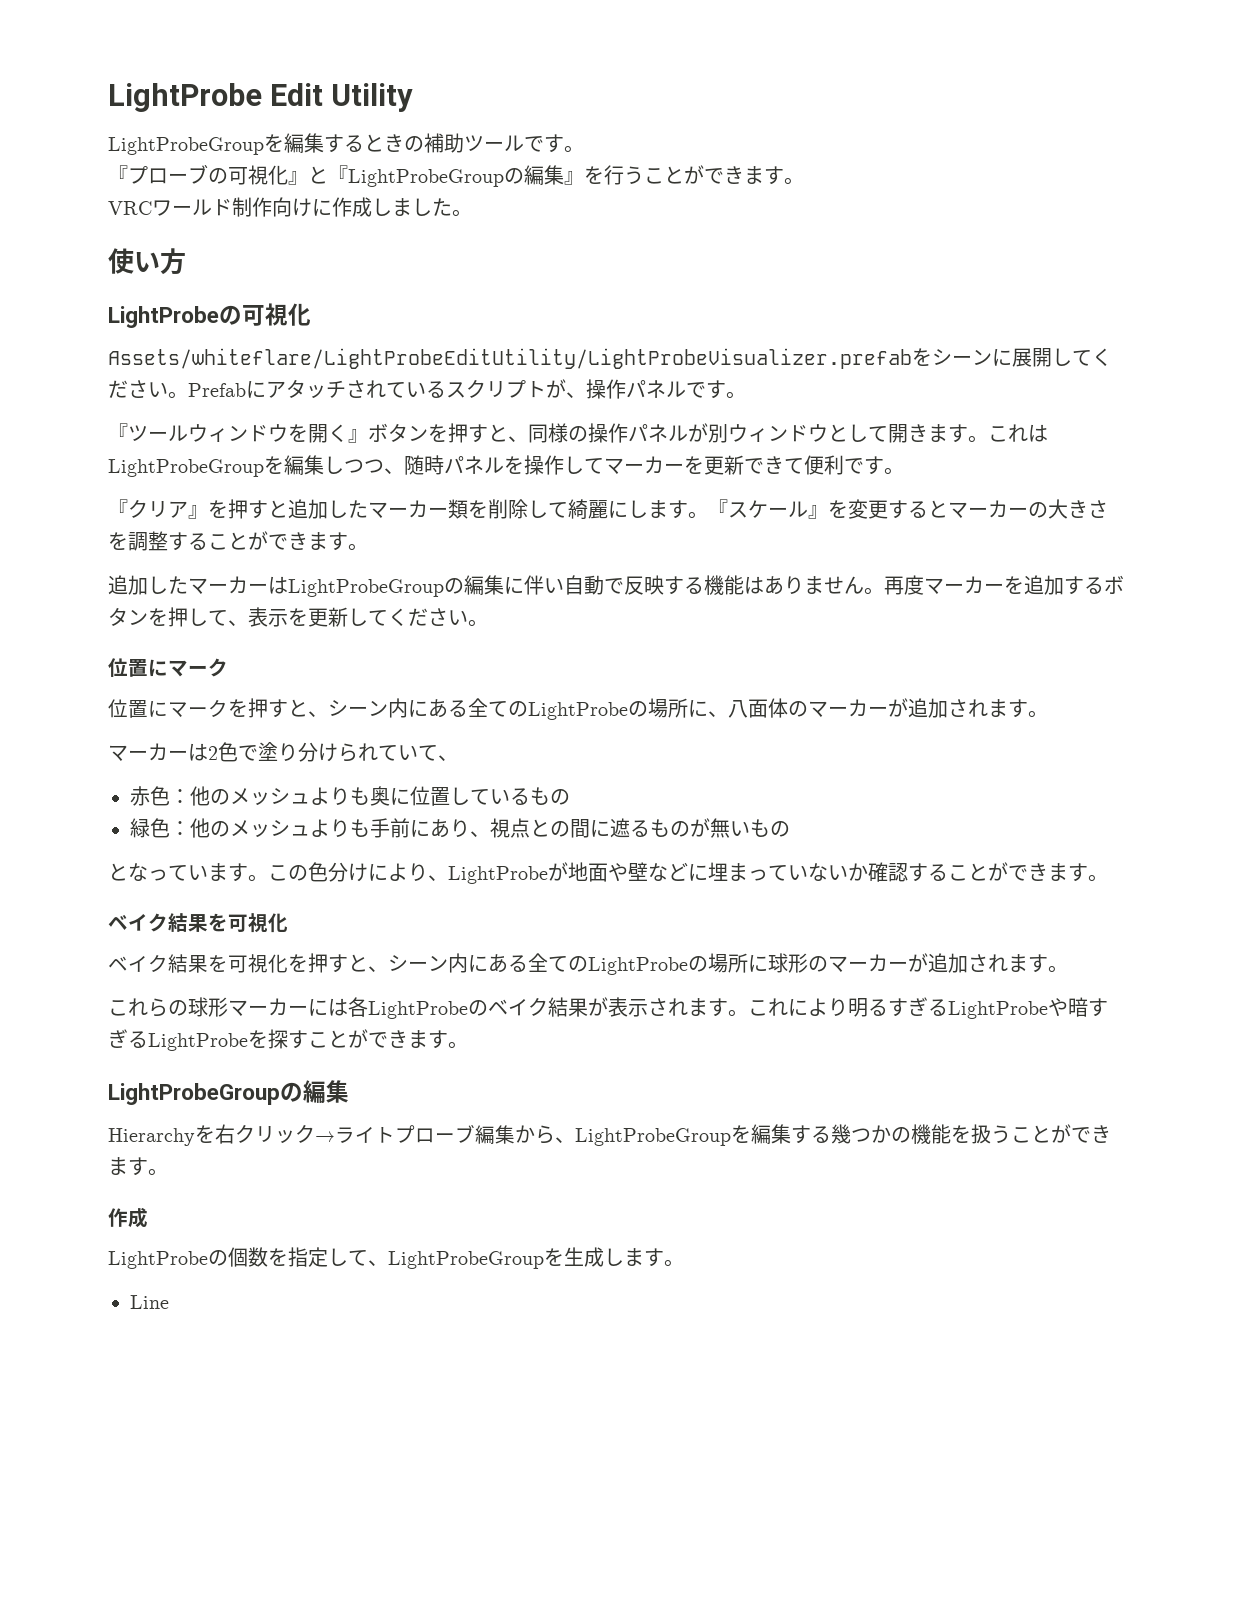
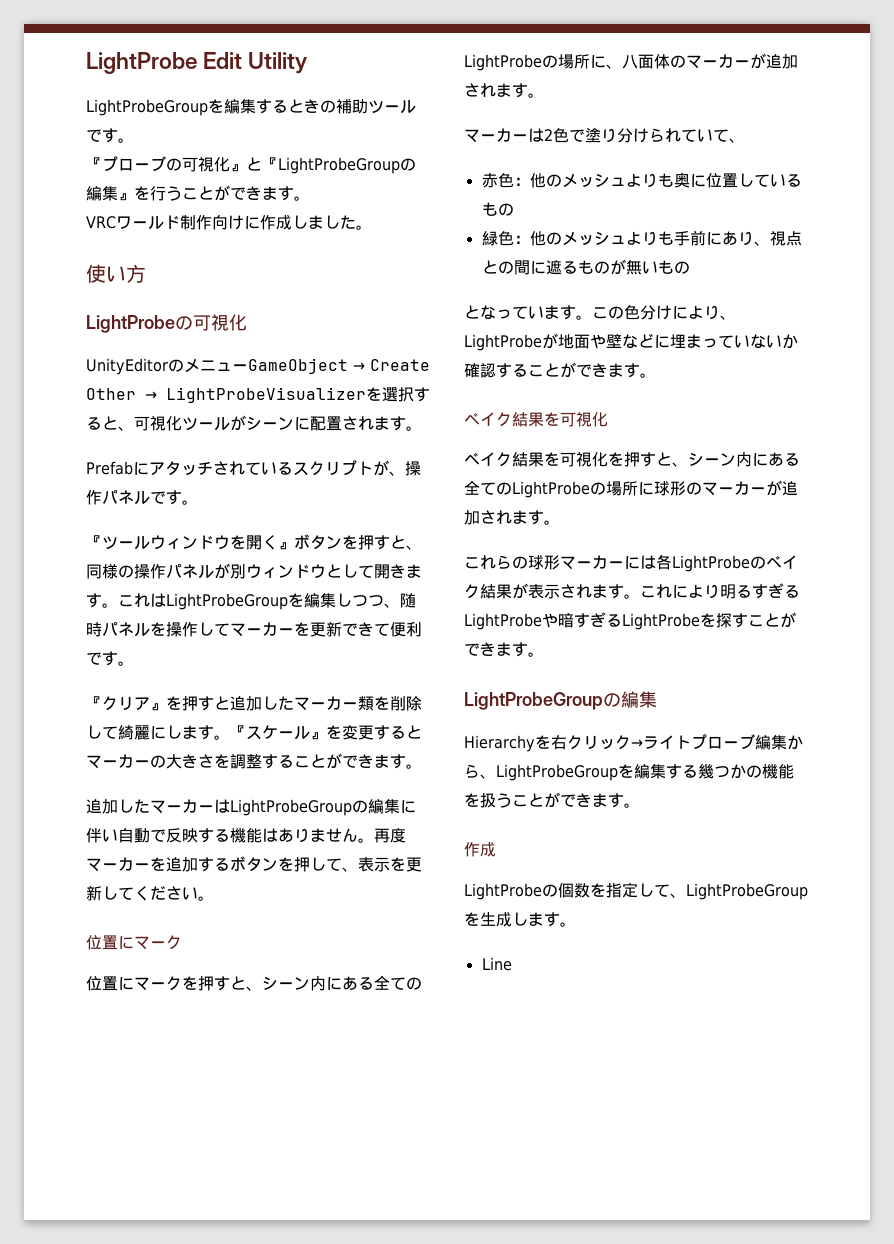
- Assets/whiteflare/LightProbeEditUtility/LightProbeVisualizer.prefabをシーンに展開してください。Prefabにアタッチされているスクリプトが、操作パネルです。
+ UnityEditorのメニューGameObject → Create Other → LightProbeVisualizerを選択すると、可視化ツールがシーンに配置されます。
+ Prefabにアタッチされているスクリプトが、操作パネルです。

